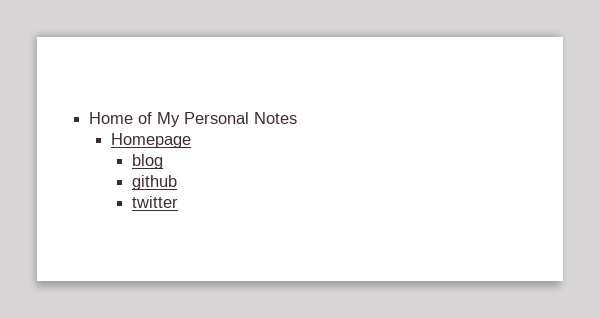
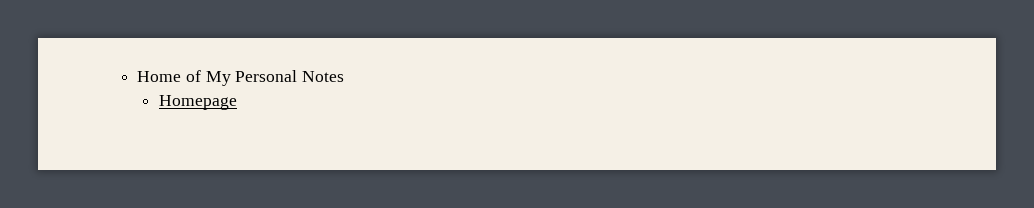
- blog
- github
- twitter

